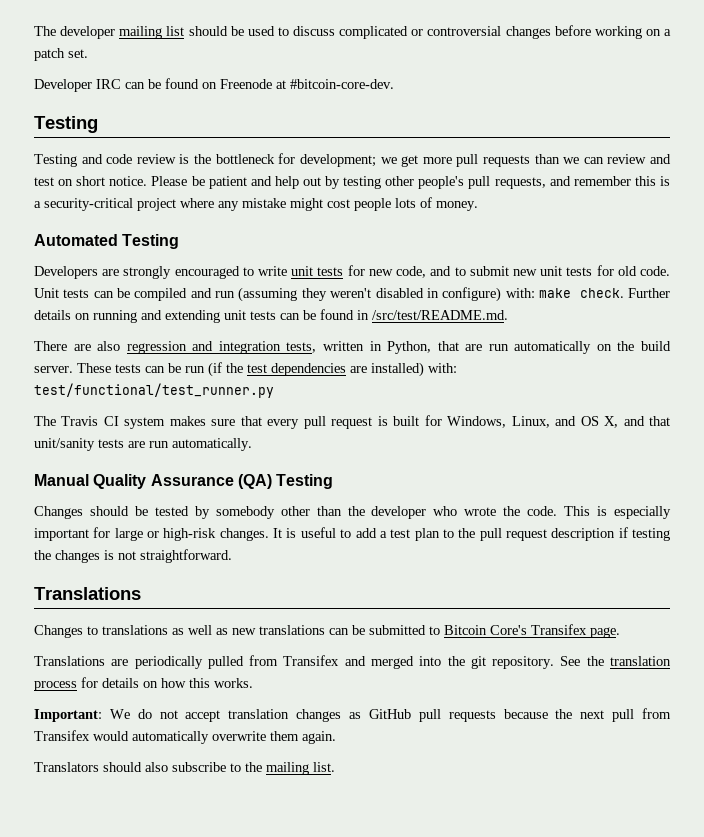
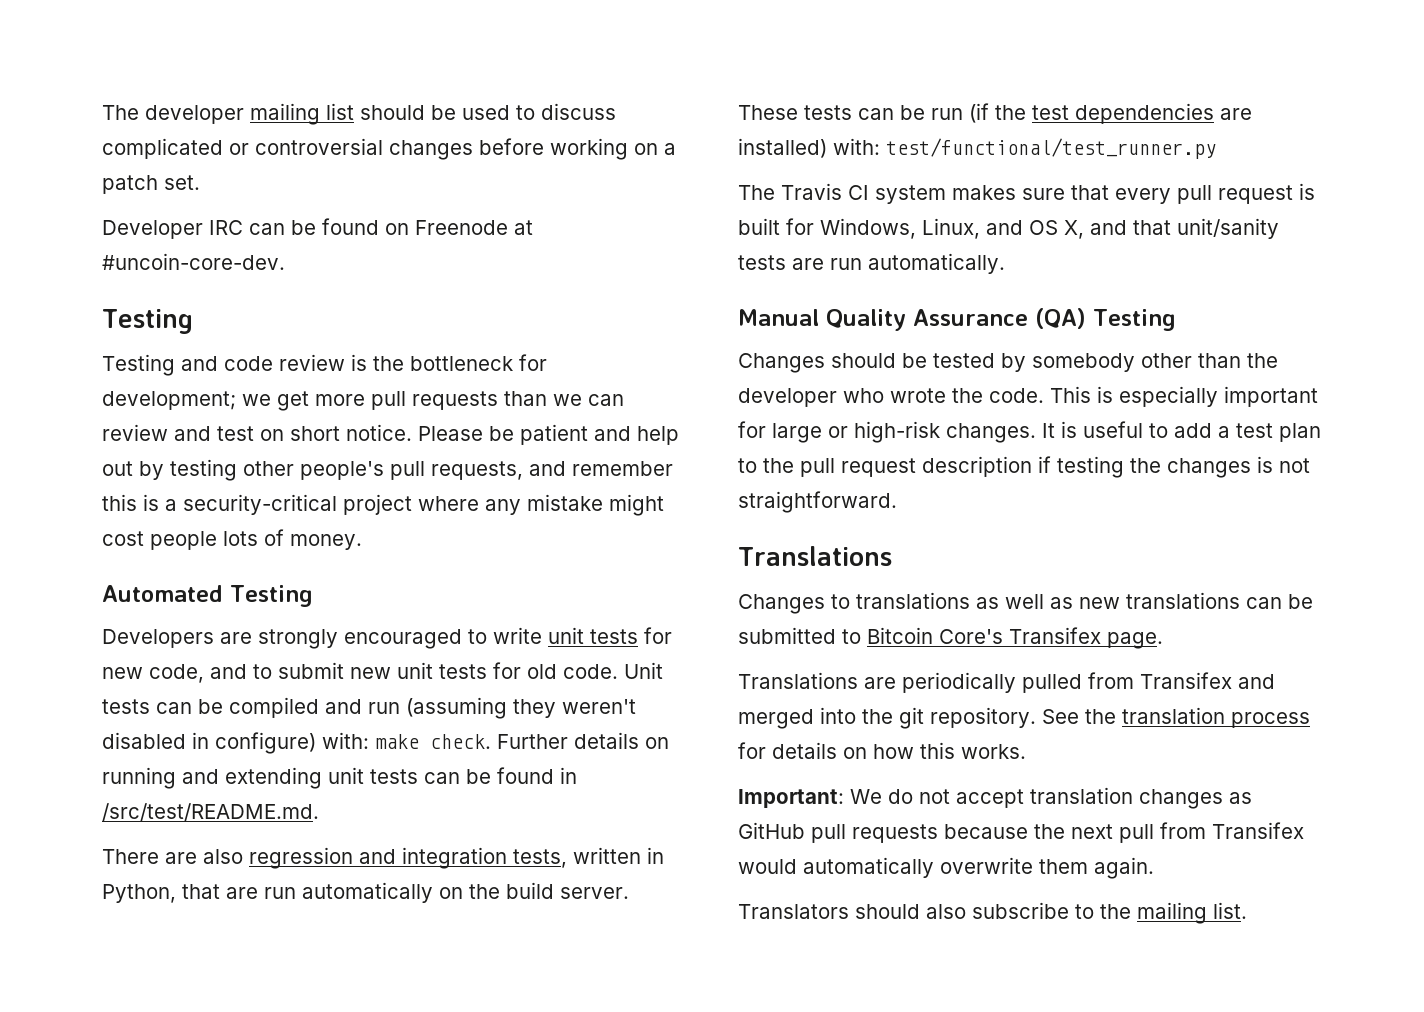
- Developer IRC can be found on Freenode at #bitcoin-core-dev.
+ Developer IRC can be found on Freenode at #uncoin-core-dev.

